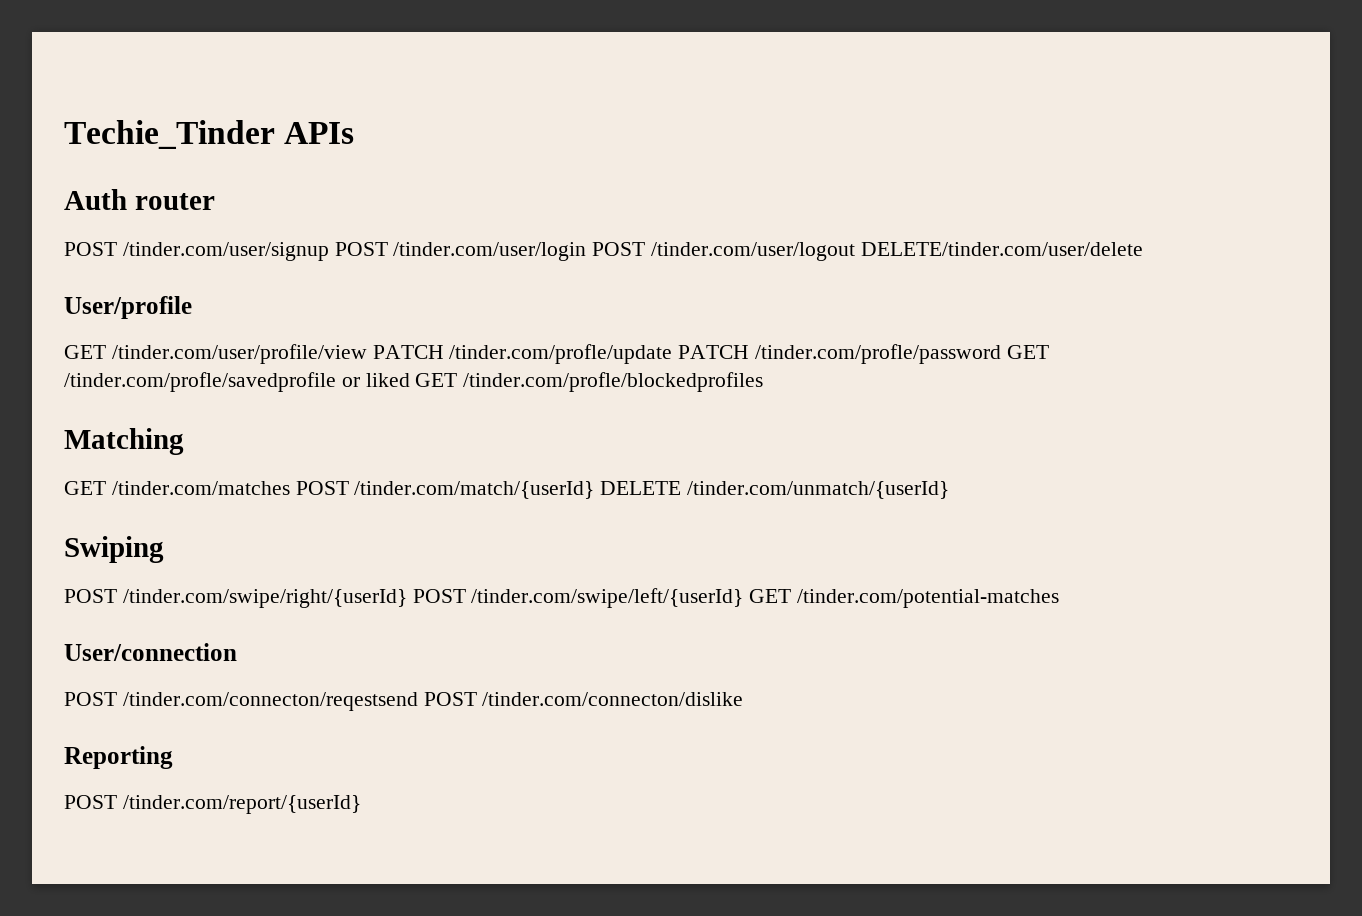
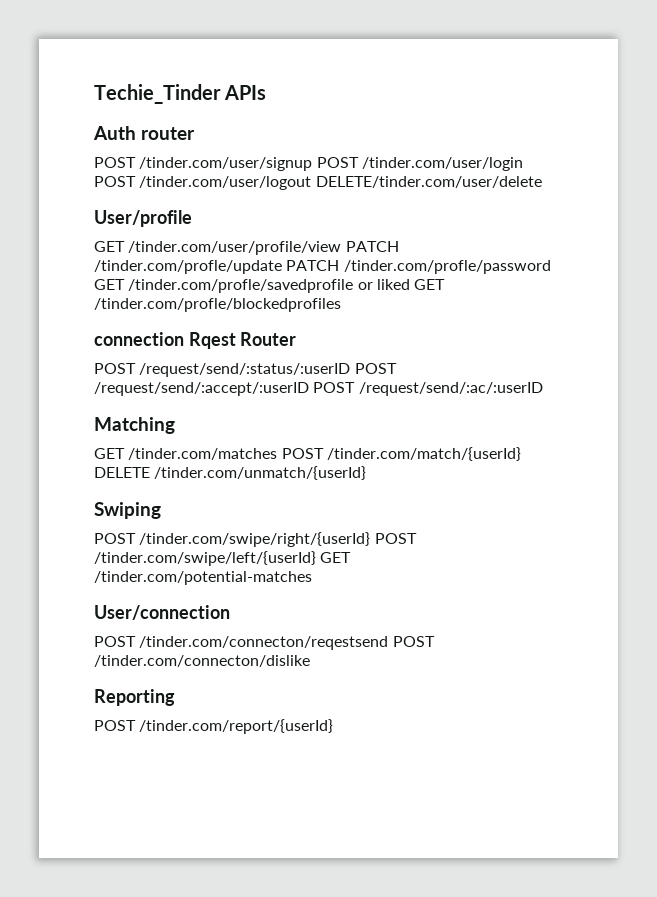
+ connection Rqest Router
+ POST /request/send/:status/:userID POST /request/send/:accept/:userID POST /request/send/:ac/:userID

